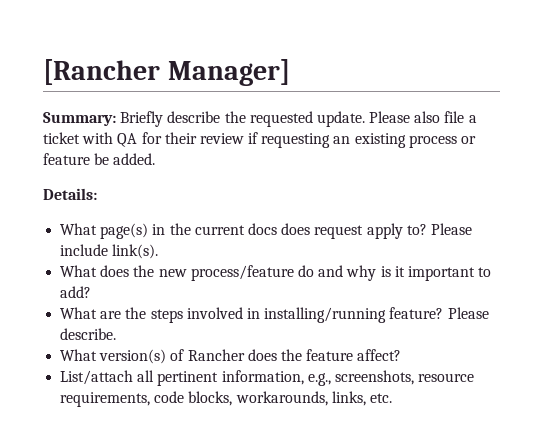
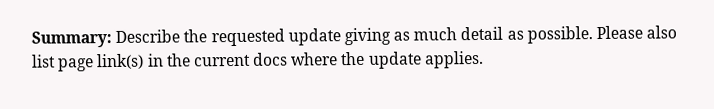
- [Rancher Manager]
- Summary: Briefly describe the requested update. Please also file a ticket with QA for their review if requesting an existing process or feature be added.
- Details:
- What page(s) in the current docs does request apply to? Please include link(s).
- What does the new process/feature do and why is it important to add?
- What are the steps involved in installing/running feature? Please describe.
- What version(s) of Rancher does the feature affect?
- List/attach all pertinent information, e.g., screenshots, resource requirements, code blocks, workarounds, links, etc.
+ Summary: Describe the requested update giving as much detail as possible. Please also list page link(s) in the current docs where the update applies.

